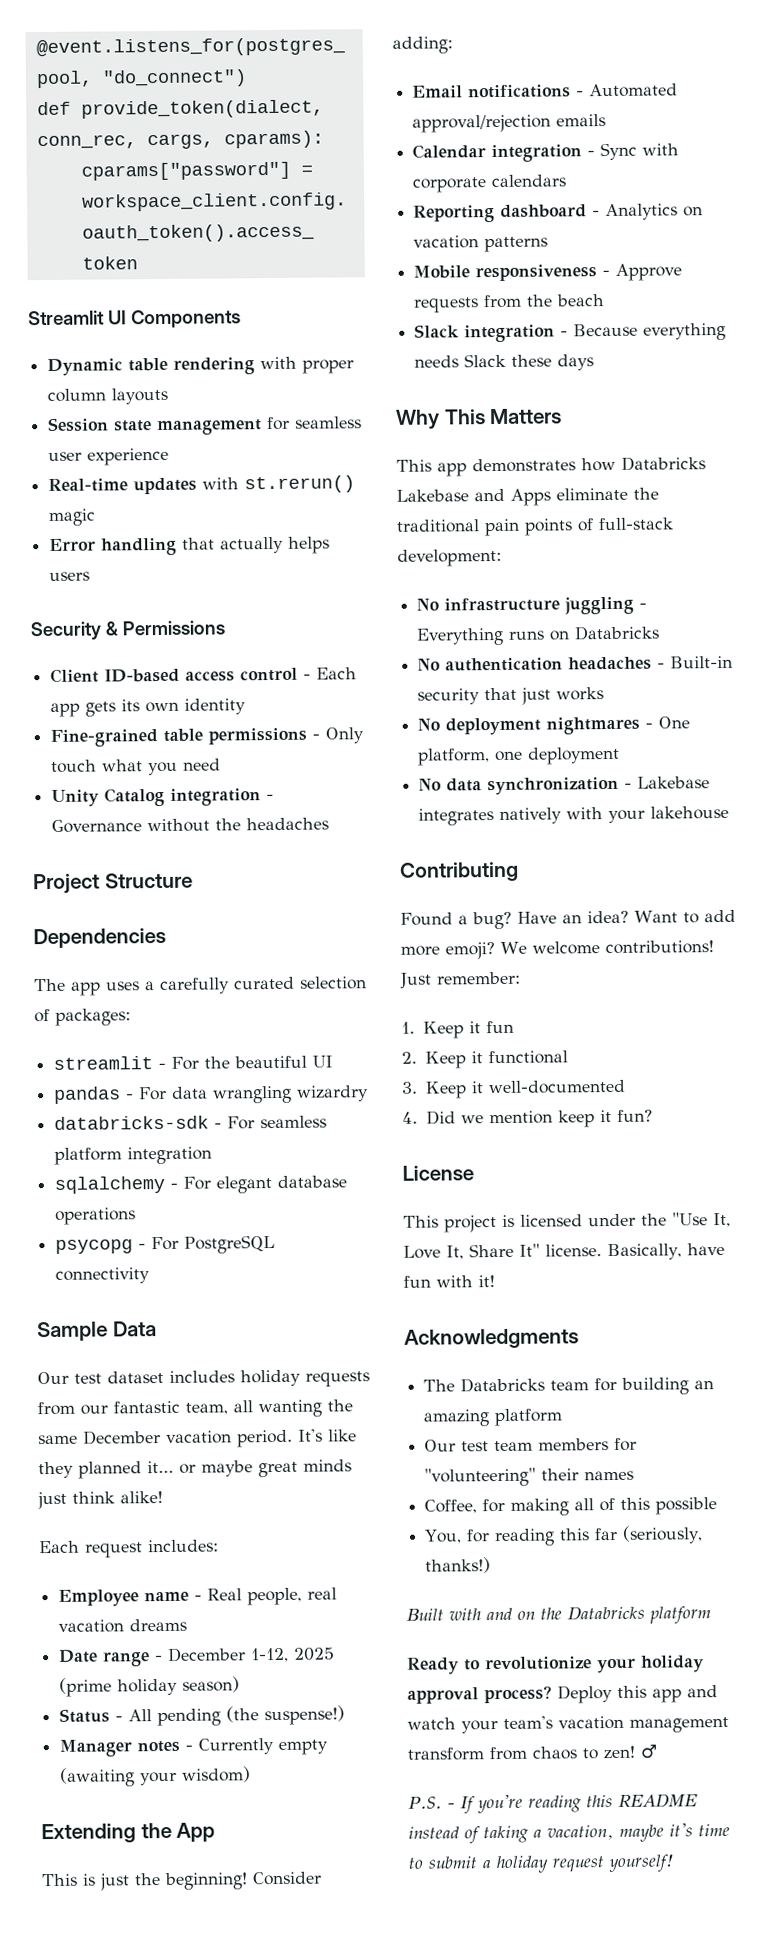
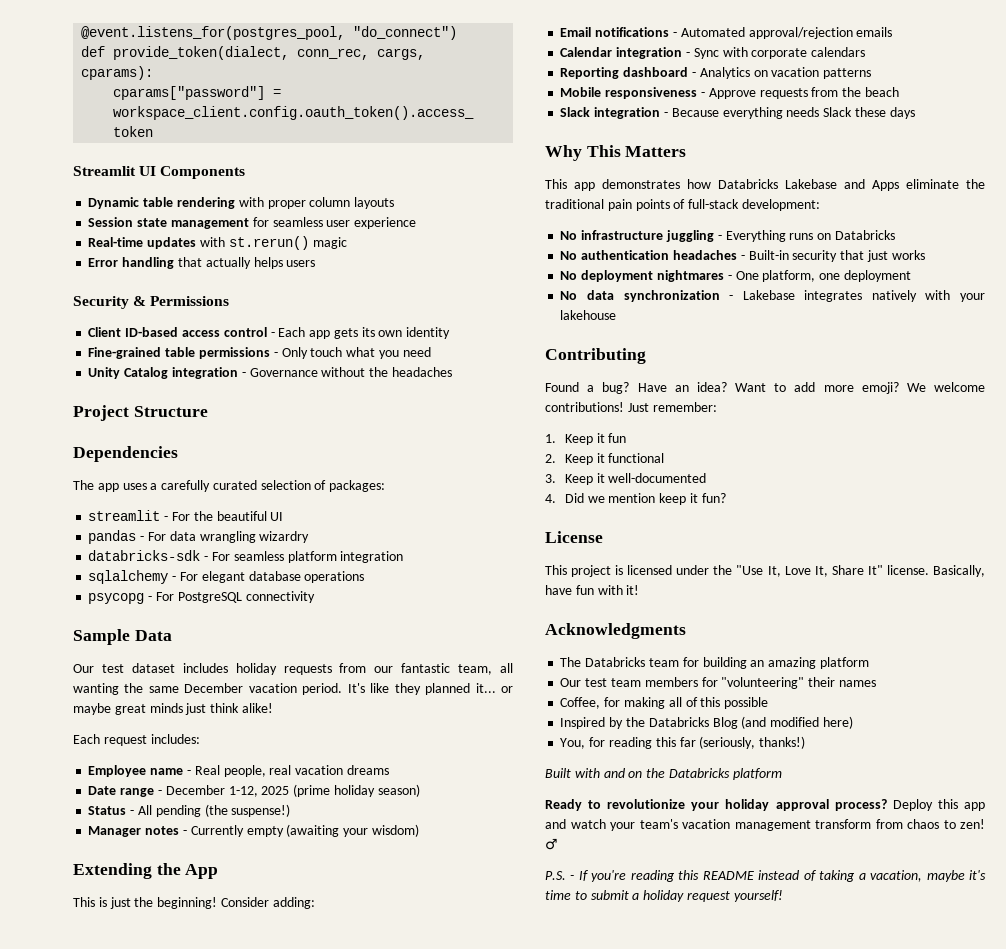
+ Inspired by the Databricks Blog (and modified here)

